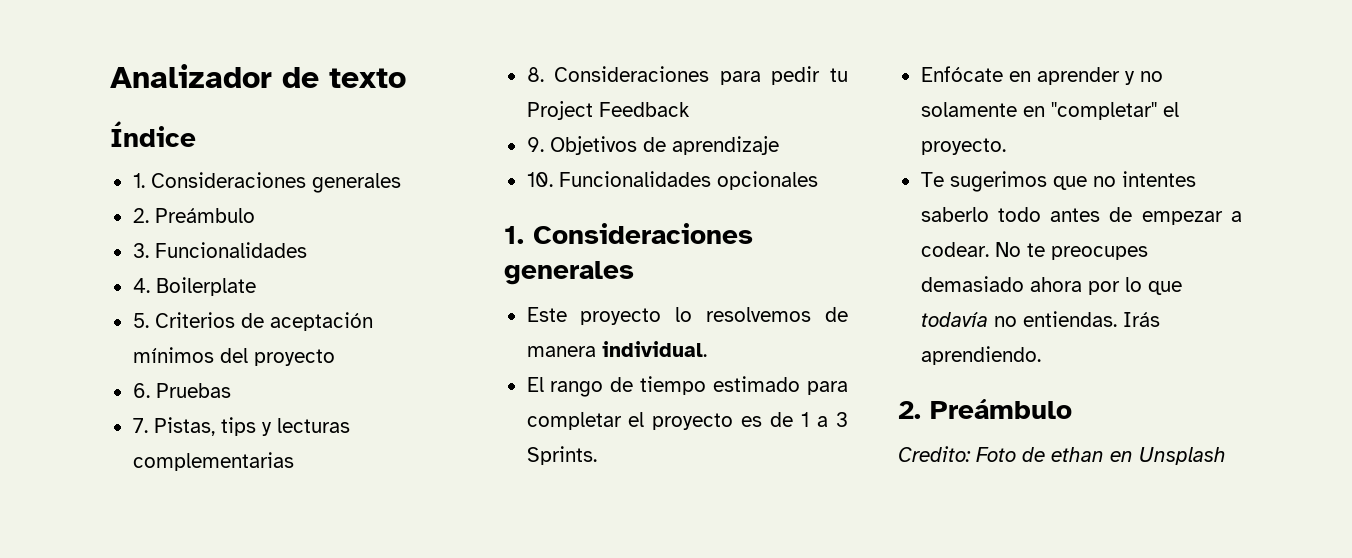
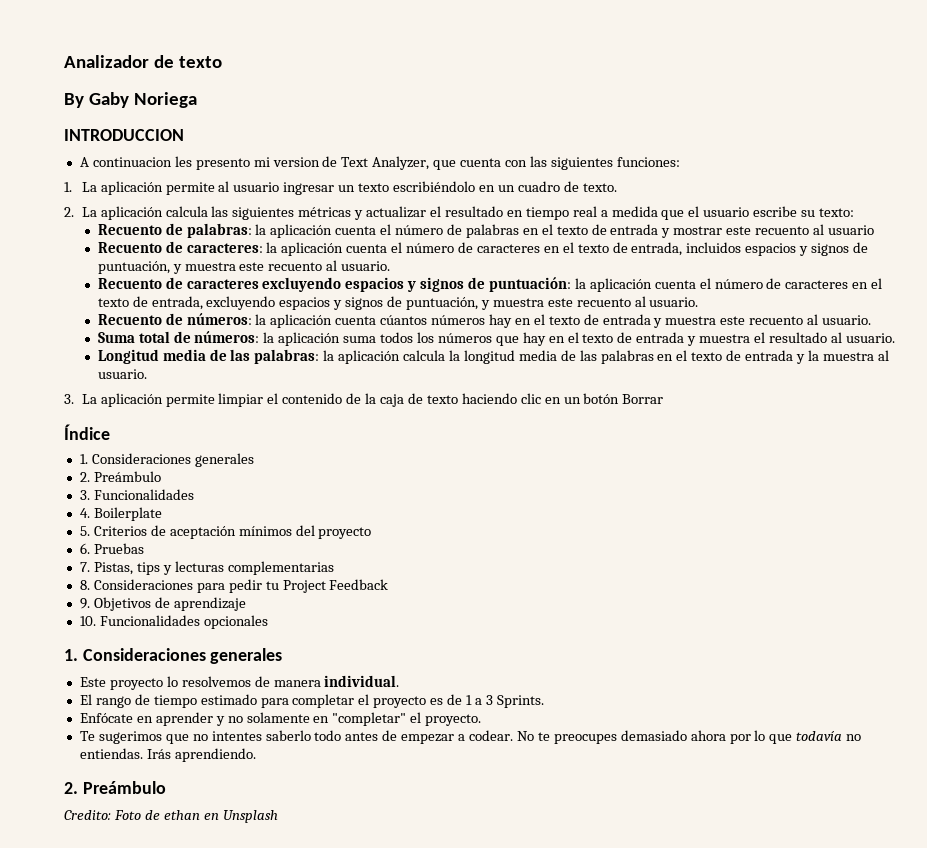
+ By Gaby Noriega
+ INTRODUCCION
+ A continuacion les presento mi version de Text Analyzer, que cuenta con las siguientes funciones:
+ 1. La aplicación permite al usuario ingresar un texto escribiéndolo en un cuadro de texto.
+ 2. La aplicación calcula las siguientes métricas y actualizar el resultado en tiempo real a medida que el usuario escribe su texto:
+ Recuento de palabras: la aplicación cuenta el número de palabras en el texto de entrada y mostrar este recuento al usuario
+ Recuento de caracteres: la aplicación cuenta el número de caracteres en el texto de entrada, incluidos espacios y signos de puntuación, y muestra este recuento al usuario.
+ Recuento de caracteres excluyendo espacios y signos de puntuación: la aplicación cuenta el número de caracteres en el texto de entrada, excluyendo espacios y signos de puntuación, y muestra este recuento al usuario.
+ Recuento de números: la aplicación cuenta cúantos números hay en el texto de entrada y muestra este recuento al usuario.
+ Suma total de números: la aplicación suma todos los números que hay en el texto de entrada y muestra el resultado al usuario.
+ Longitud media de las palabras: la aplicación calcula la longitud media de las palabras en el texto de entrada y la muestra al usuario.
+ 3. La aplicación permite limpiar el contenido de la caja de texto haciendo clic en un botón Borrar

